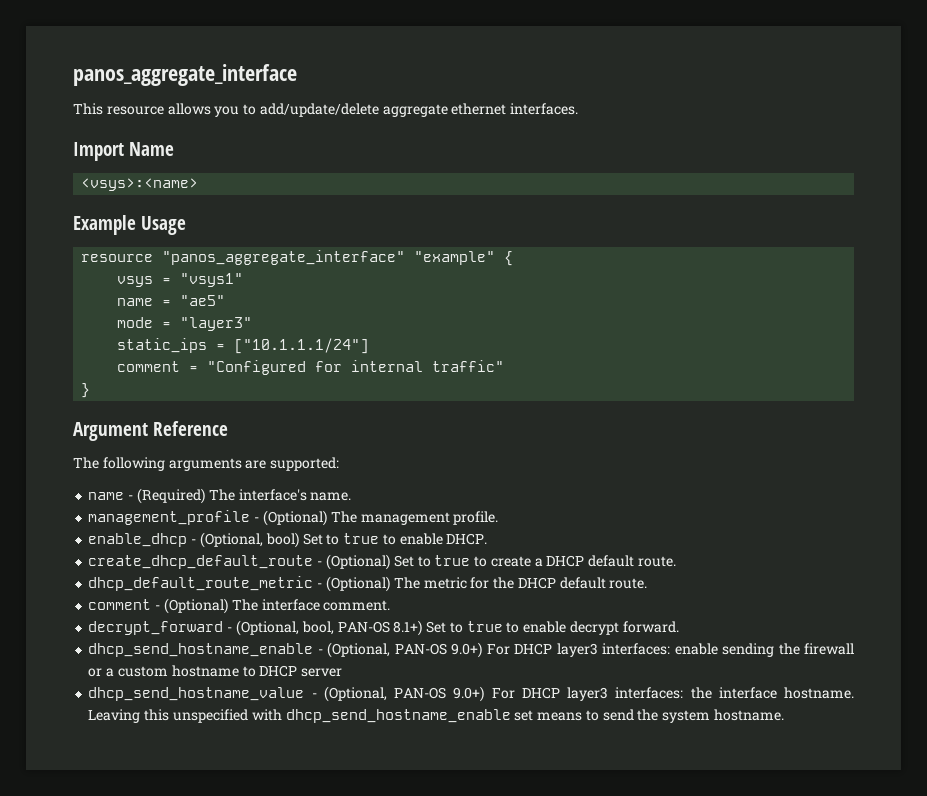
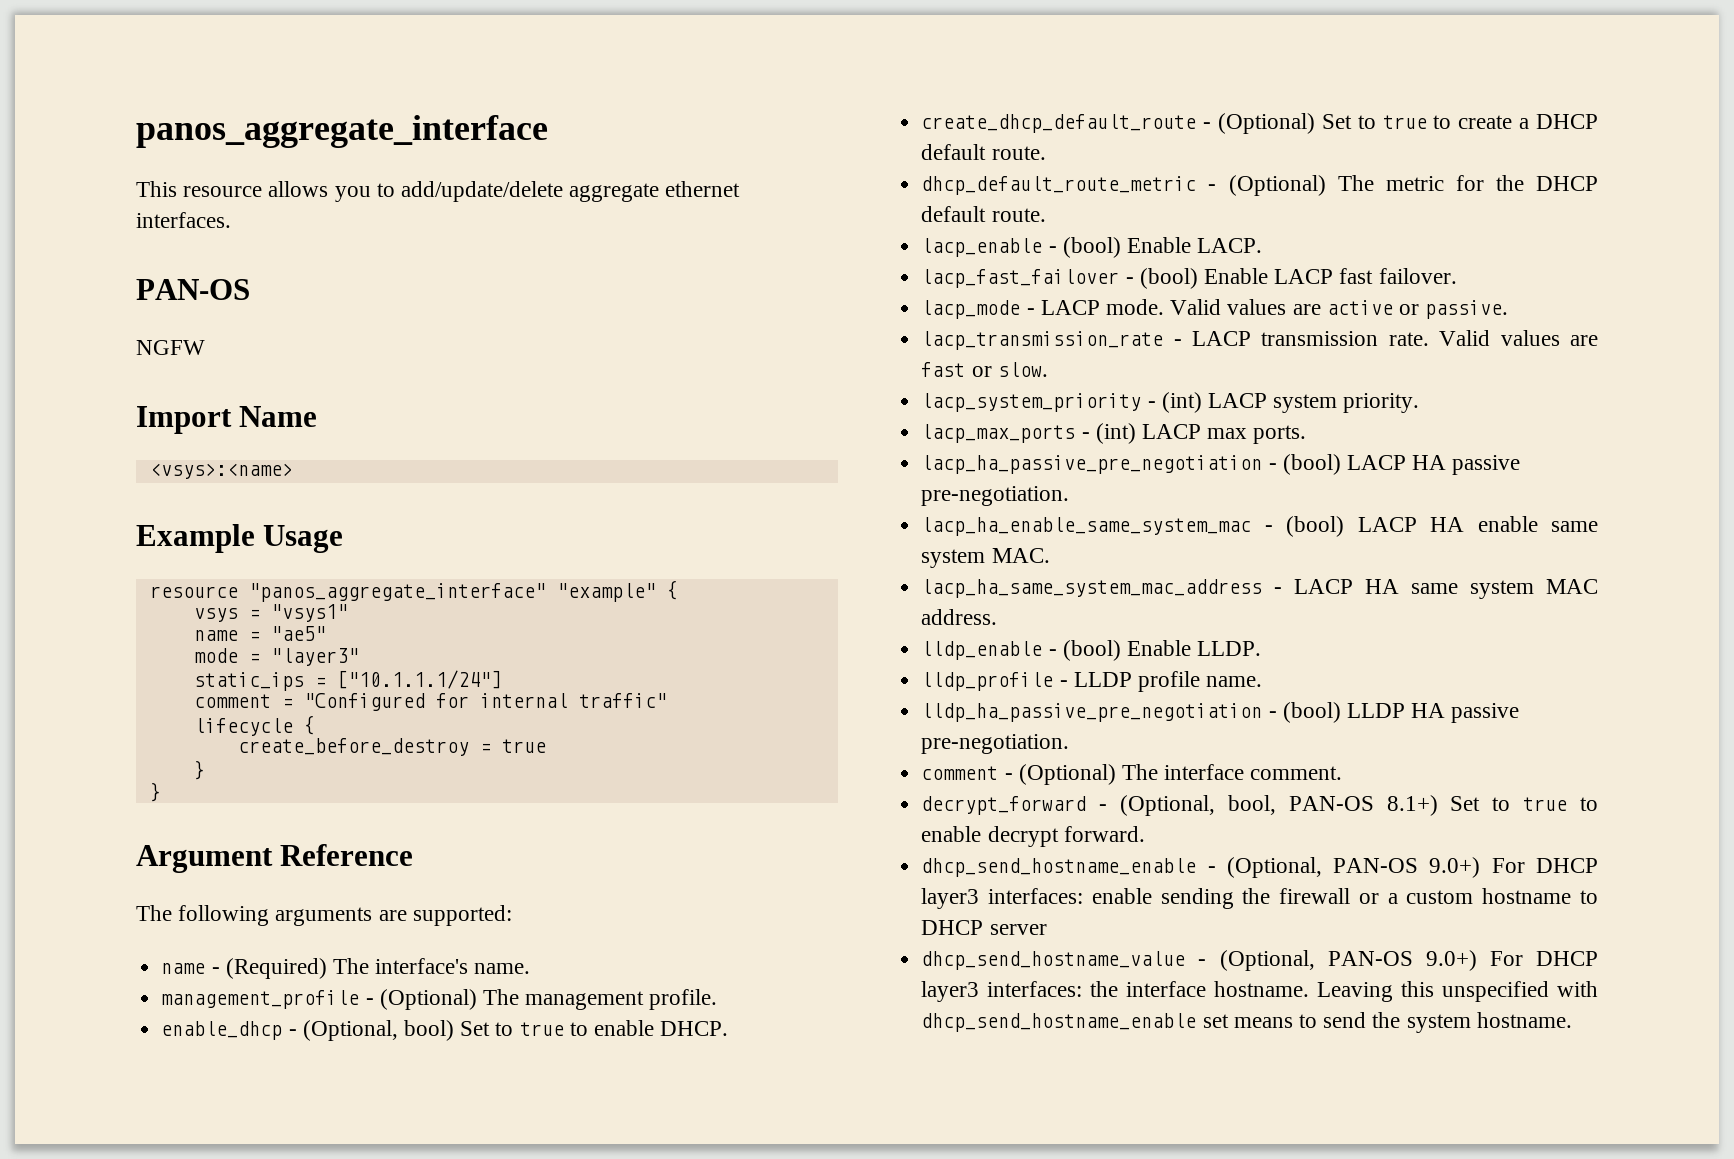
  This resource allows you to add/update/delete aggregate ethernet interfaces.
+ PAN-OS
+ NGFW
+ lifecycle {
+ create_before_destroy = true
+ }
+ lacp_enable - (bool) Enable LACP.
+ lacp_fast_failover - (bool) Enable LACP fast failover.
+ lacp_mode - LACP mode. Valid values are active or passive.
+ lacp_transmission_rate - LACP transmission rate. Valid values are fast or slow.
+ lacp_system_priority - (int) LACP system priority.
+ lacp_max_ports - (int) LACP max ports.
+ lacp_ha_passive_pre_negotiation - (bool) LACP HA passive pre-negotiation.
+ lacp_ha_enable_same_system_mac - (bool) LACP HA enable same system MAC.
+ lacp_ha_same_system_mac_address - LACP HA same system MAC address.
+ lldp_enable - (bool) Enable LLDP.
+ lldp_profile - LLDP profile name.
+ lldp_ha_passive_pre_negotiation - (bool) LLDP HA passive pre-negotiation.

